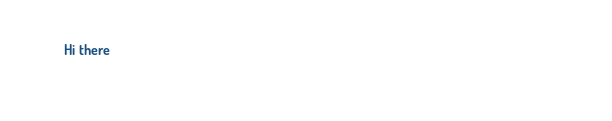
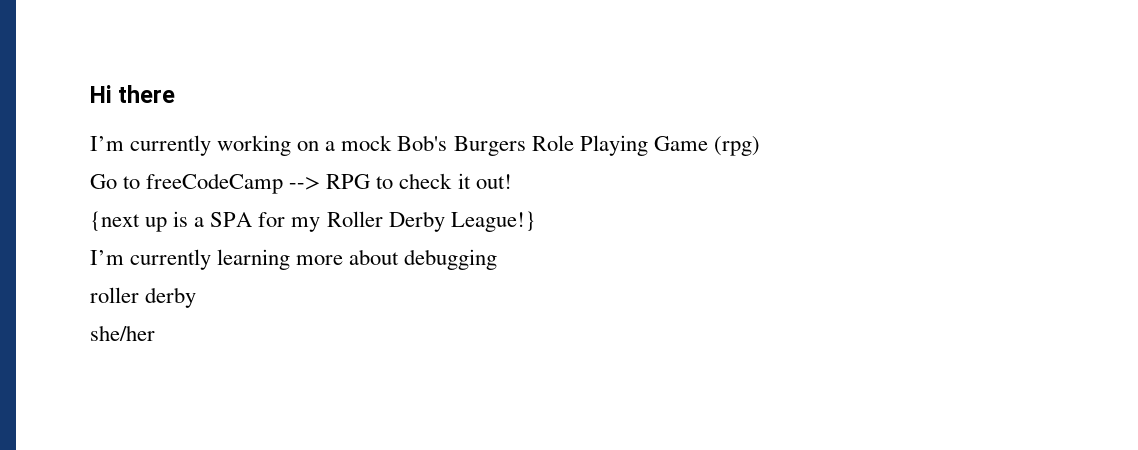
+ I’m currently working on a mock Bob's Burgers Role Playing Game (rpg)
+ Go to freeCodeCamp --> RPG to check it out!
+ {next up is a SPA for my Roller Derby League!}
+ I’m currently learning more about debugging
+ roller derby
+ she/her

